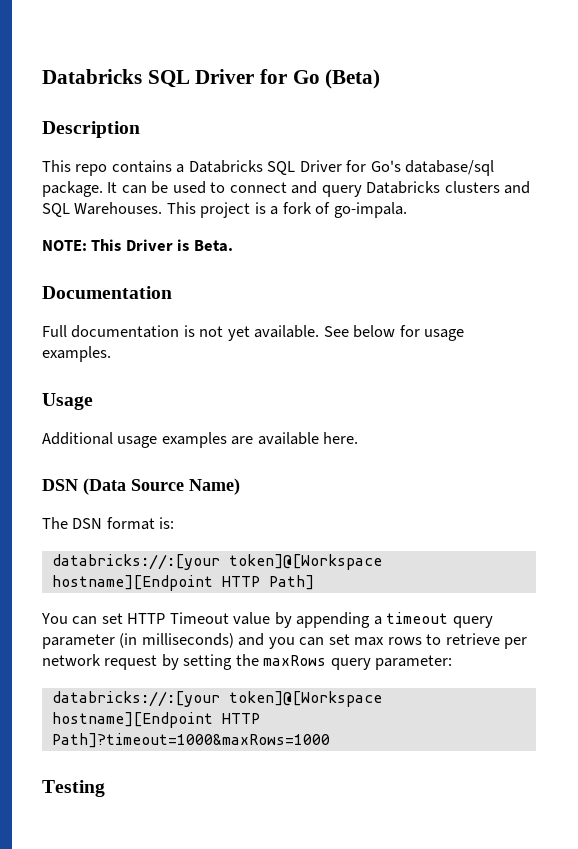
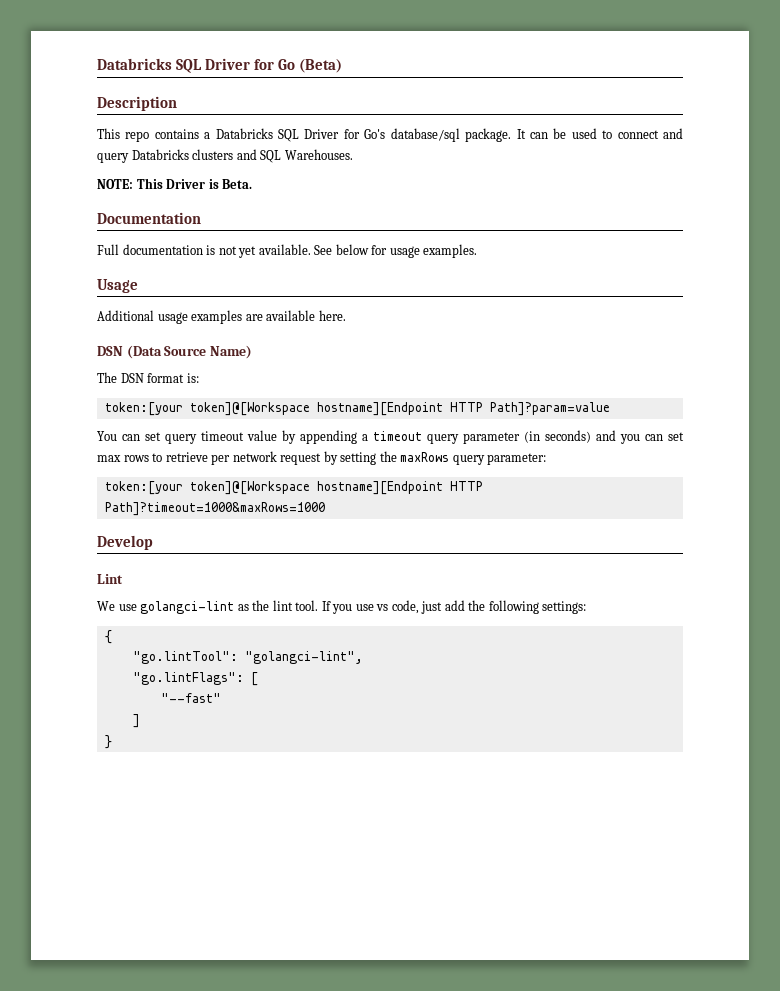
- This project is a fork of go-impala.
- databricks://:[your token]@[Workspace hostname][Endpoint HTTP Path]
+ token:[your token]@[Workspace hostname][Endpoint HTTP Path]?param=value
- You can set HTTP Timeout value by appending a timeout query parameter (in milliseconds) and you can set max rows to retrieve per network request by setting the maxRows query parameter:
+ You can set query timeout value by appending a timeout query parameter (in seconds) and you can set max rows to retrieve per network request by setting the maxRows query parameter:
- databricks://:[your token]@[Workspace hostname][Endpoint HTTP Path]?timeout=1000&maxRows=1000
+ token:[your token]@[Workspace hostname][Endpoint HTTP Path]?timeout=1000&maxRows=1000
- Testing
+ Develop
+ Lint
+ We use golangci-lint as the lint tool. If you use vs code, just add the following settings:
+ {
+ "go.lintTool": "golangci-lint",
+ "go.lintFlags": [
+ "--fast"
+ ]
+ }

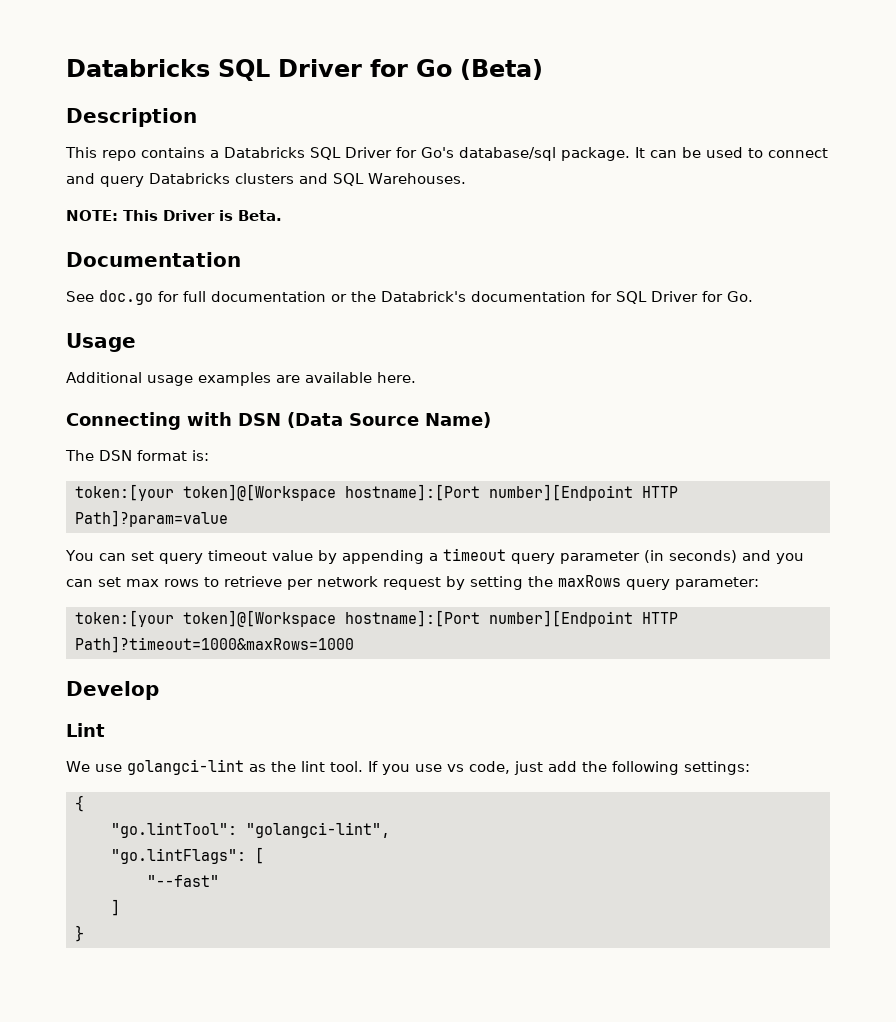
- Full documentation is not yet available. See below for usage examples.
+ See doc.go for full documentation or the Databrick's documentation for SQL Driver for Go.
- DSN (Data Source Name)
+ Connecting with DSN (Data Source Name)
- token:[your token]@[Workspace hostname][Endpoint HTTP Path]?param=value
+ token:[your token]@[Workspace hostname]:[Port number][Endpoint HTTP Path]?param=value
- token:[your token]@[Workspace hostname][Endpoint HTTP Path]?timeout=1000&maxRows=1000
+ token:[your token]@[Workspace hostname]:[Port number][Endpoint HTTP Path]?timeout=1000&maxRows=1000

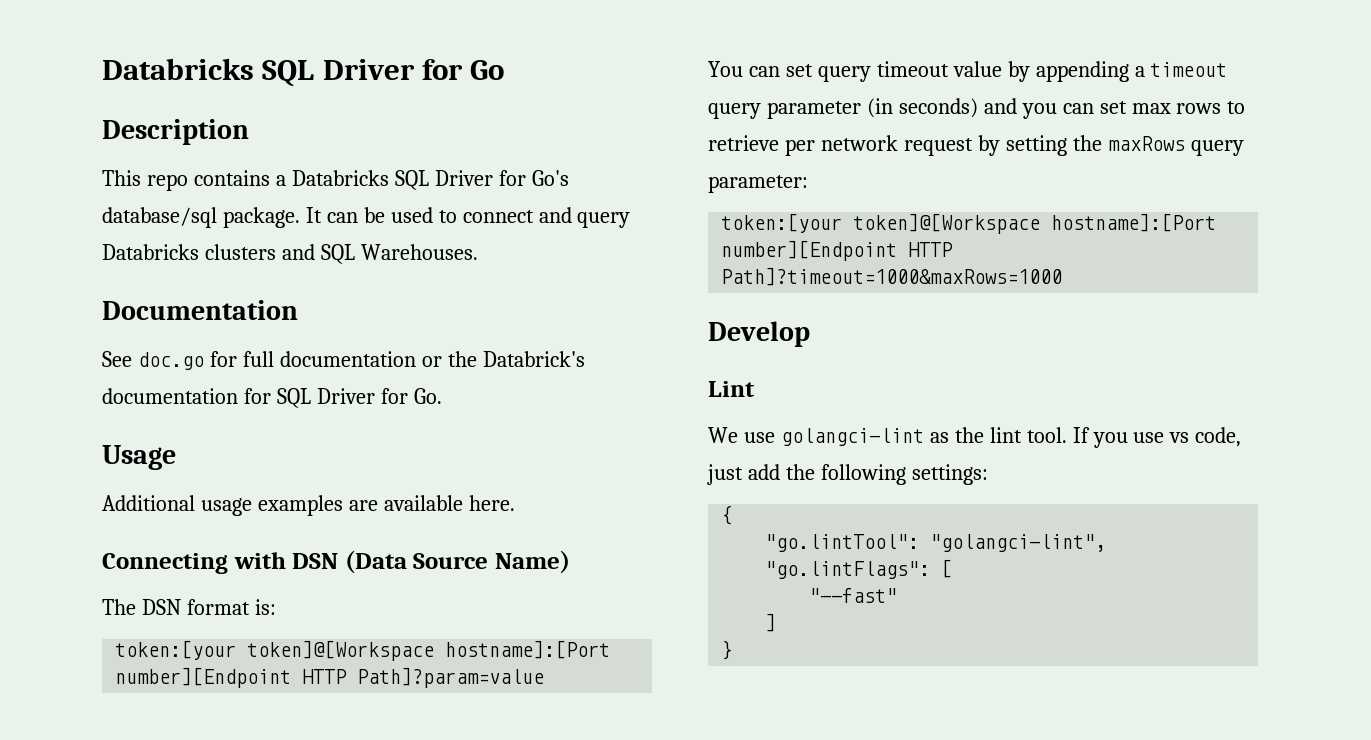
- Databricks SQL Driver for Go (Beta)
+ Databricks SQL Driver for Go
- NOTE: This Driver is Beta.

